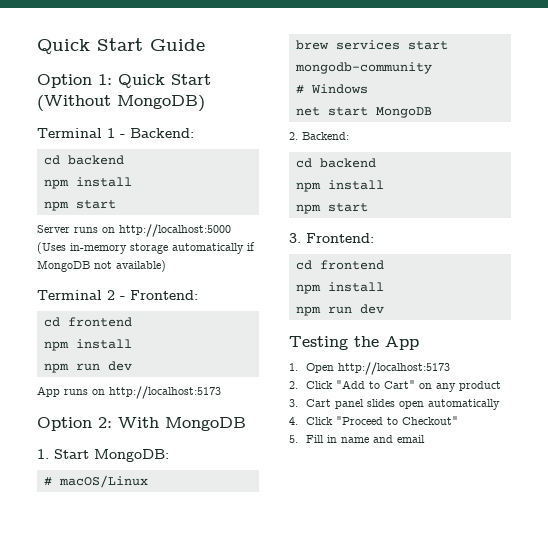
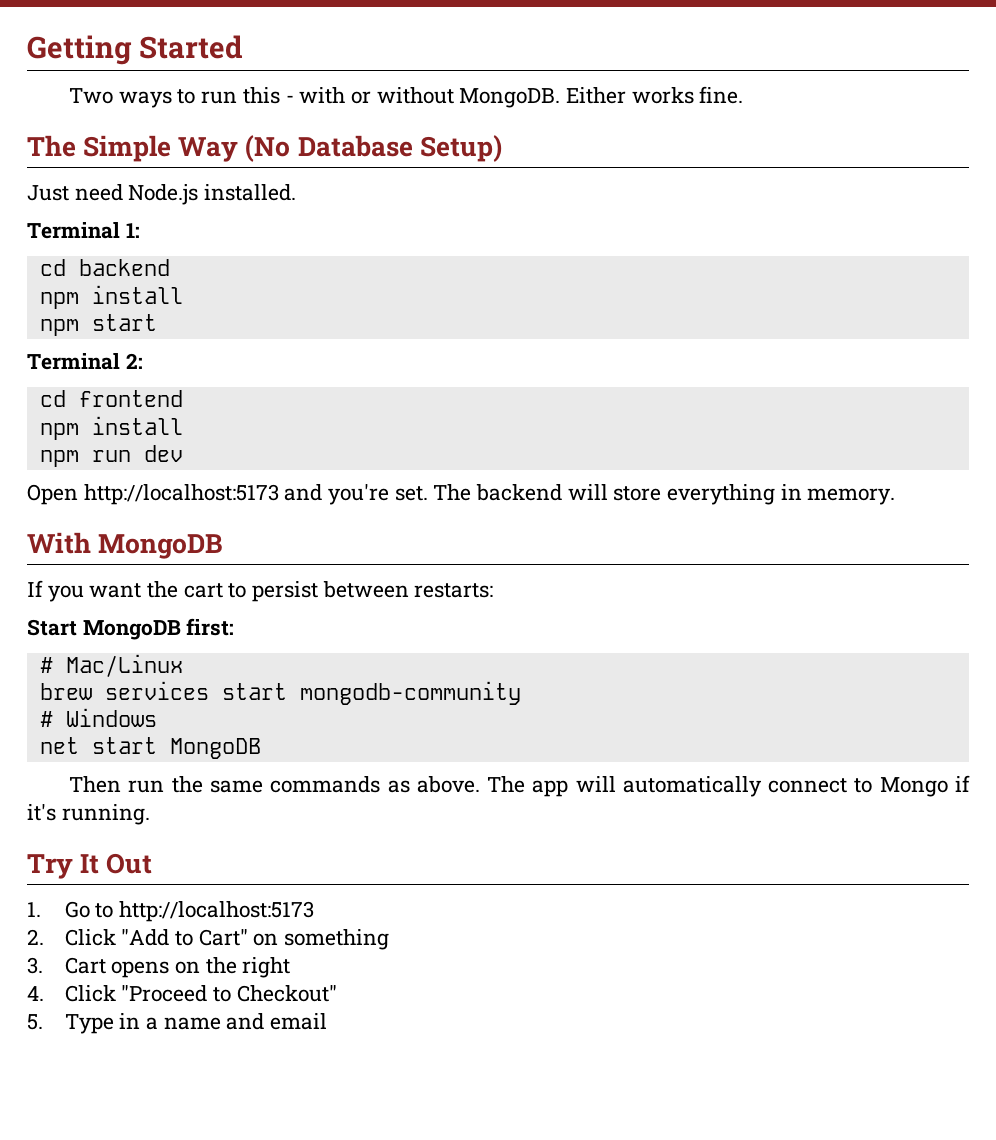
- Quick Start Guide
- Option 1: Quick Start (Without MongoDB)
- Terminal 1 - Backend:
+ Getting Started
+ Two ways to run this - with or without MongoDB. Either works fine.
+ The Simple Way (No Database Setup)
+ Just need Node.js installed.
+ Terminal 1:
  cd backend
  npm install
  npm start
- Server runs on http://localhost:5000 (Uses in-memory storage automatically if MongoDB not available)
- Terminal 2 - Frontend:
+ Terminal 2:
  cd frontend
  npm install
  npm run dev
- App runs on http://localhost:5173
- Option 2: With MongoDB
- 1. Start MongoDB:
- # macOS/Linux
+ Open http://localhost:5173 and you're set. The backend will store everything in memory.
+ With MongoDB
+ If you want the cart to persist between restarts:
+ Start MongoDB first:
+ # Mac/Linux
- 2. Backend:
- cd backend
- npm install
- npm start
- 3. Frontend:
- cd frontend
- npm install
- npm run dev
- Testing the App
- 1. Open http://localhost:5173
+ Then run the same commands as above. The app will automatically connect to Mongo if it's running.
+ Try It Out
+ 1. Go to http://localhost:5173
- 2. Click "Add to Cart" on any product
+ 2. Click "Add to Cart" on something
- 3. Cart panel slides open automatically
+ 3. Cart opens on the right
- 5. Fill in name and email
+ 5. Type in a name and email

